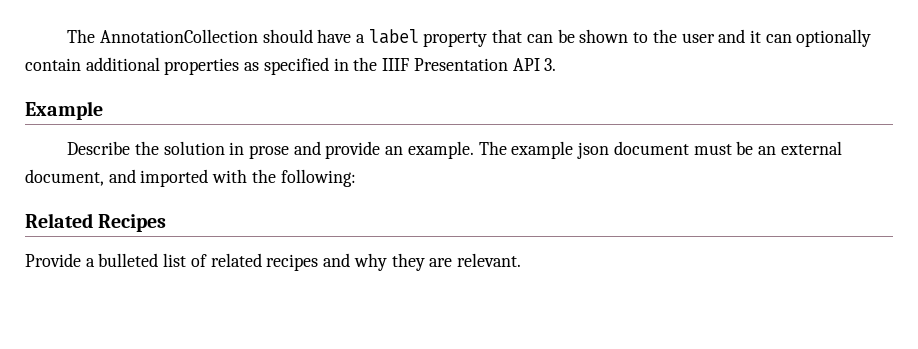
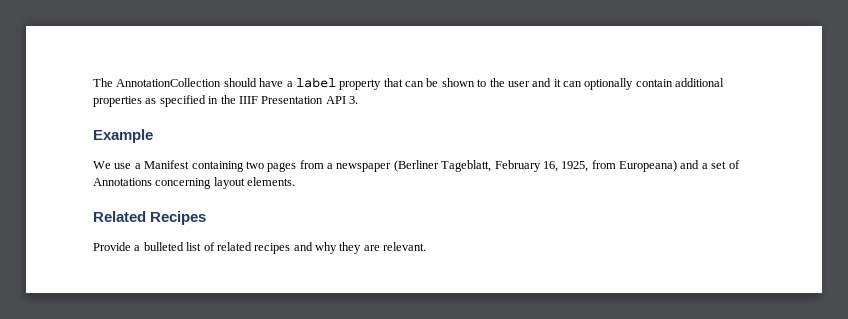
- Describe the solution in prose and provide an example. The example json document must be an external document, and imported with the following:
+ We use a Manifest containing two pages from a newspaper (Berliner Tageblatt, February 16, 1925, from Europeana) and a set of Annotations concerning layout elements.

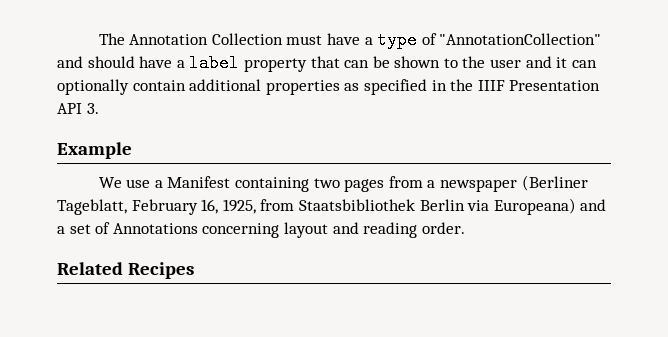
- The AnnotationCollection should have a label property that can be shown to the user and it can optionally contain additional properties as specified in the IIIF Presentation API 3.
+ The Annotation Collection must have a type of "AnnotationCollection" and should have a label property that can be shown to the user and it can optionally contain additional properties as specified in the IIIF Presentation API 3.
- We use a Manifest containing two pages from a newspaper (Berliner Tageblatt, February 16, 1925, from Europeana) and a set of Annotations concerning layout elements.
+ We use a Manifest containing two pages from a newspaper (Berliner Tageblatt, February 16, 1925, from Staatsbibliothek Berlin via Europeana) and a set of Annotations concerning layout and reading order.
- Provide a bulleted list of related recipes and why they are relevant.

